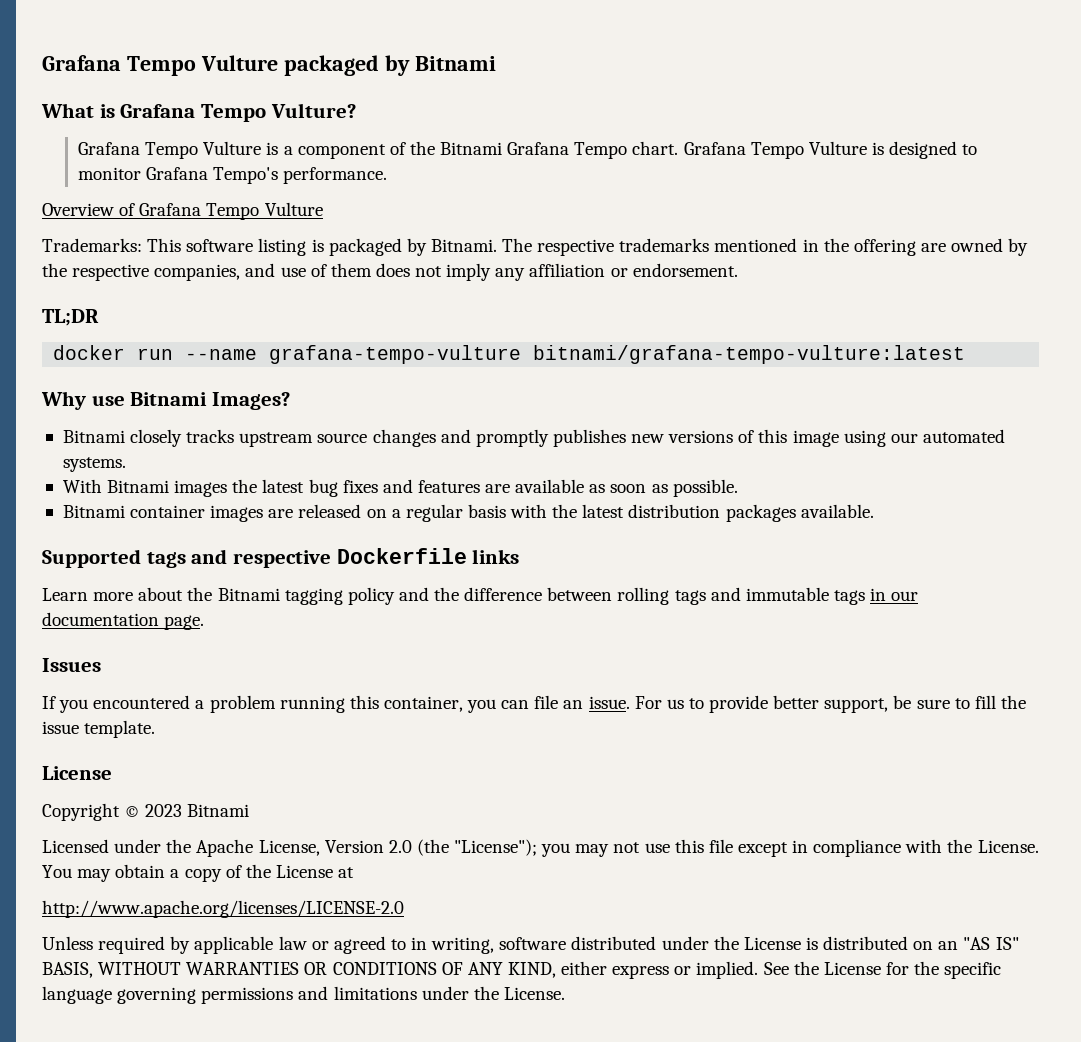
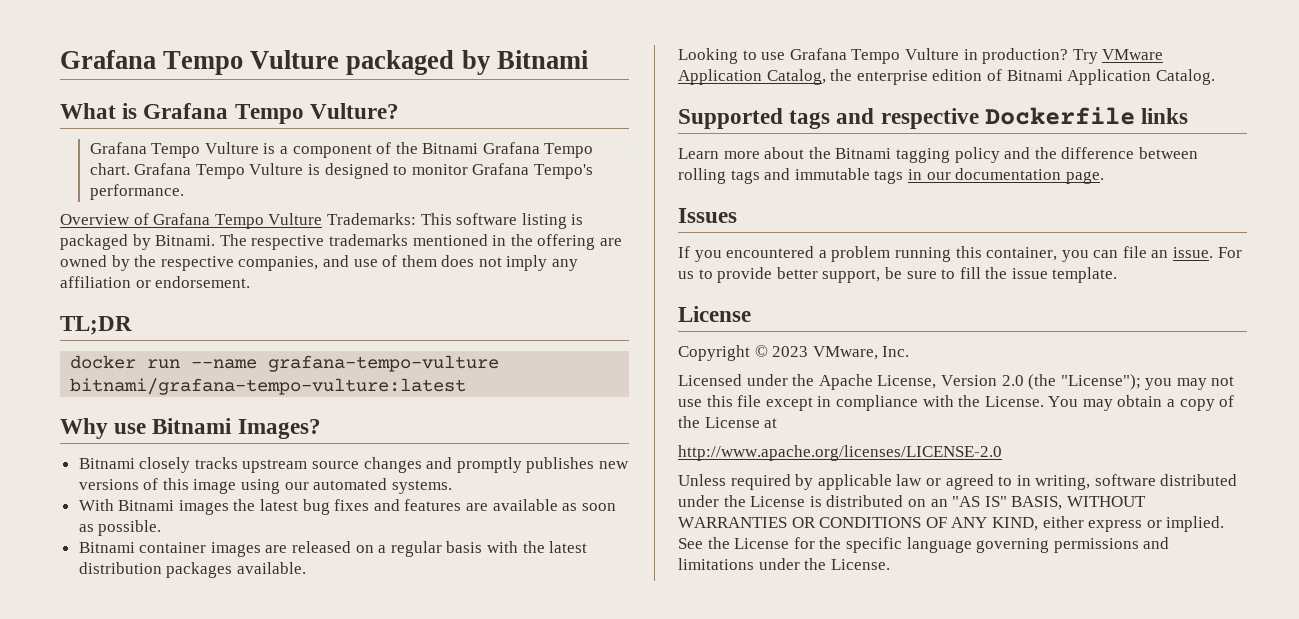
- Overview of Grafana Tempo Vulture
- Trademarks: This software listing is packaged by Bitnami.
+ Overview of Grafana Tempo Vulture Trademarks: This software listing is packaged by Bitnami.
+ Looking to use Grafana Tempo Vulture in production? Try VMware Application Catalog, the enterprise edition of Bitnami Application Catalog.
- Copyright © 2023 Bitnami
+ Copyright © 2023 VMware, Inc.

